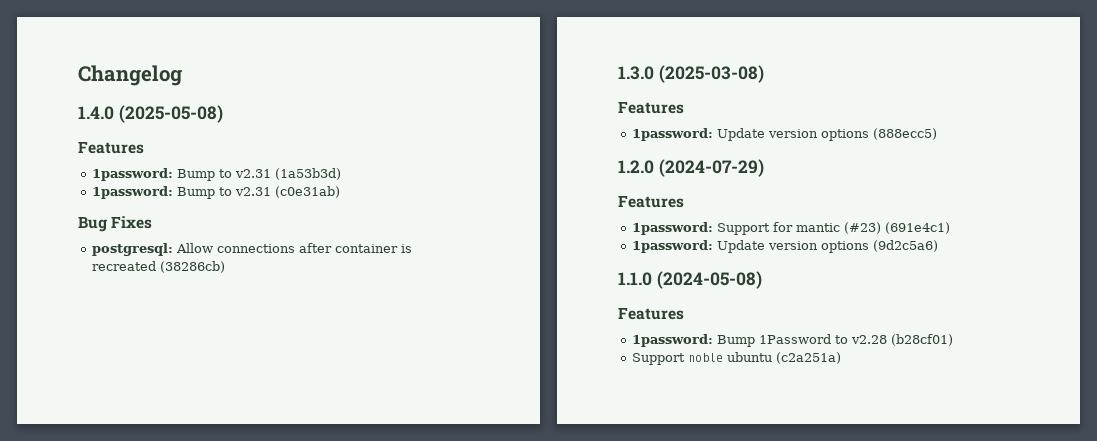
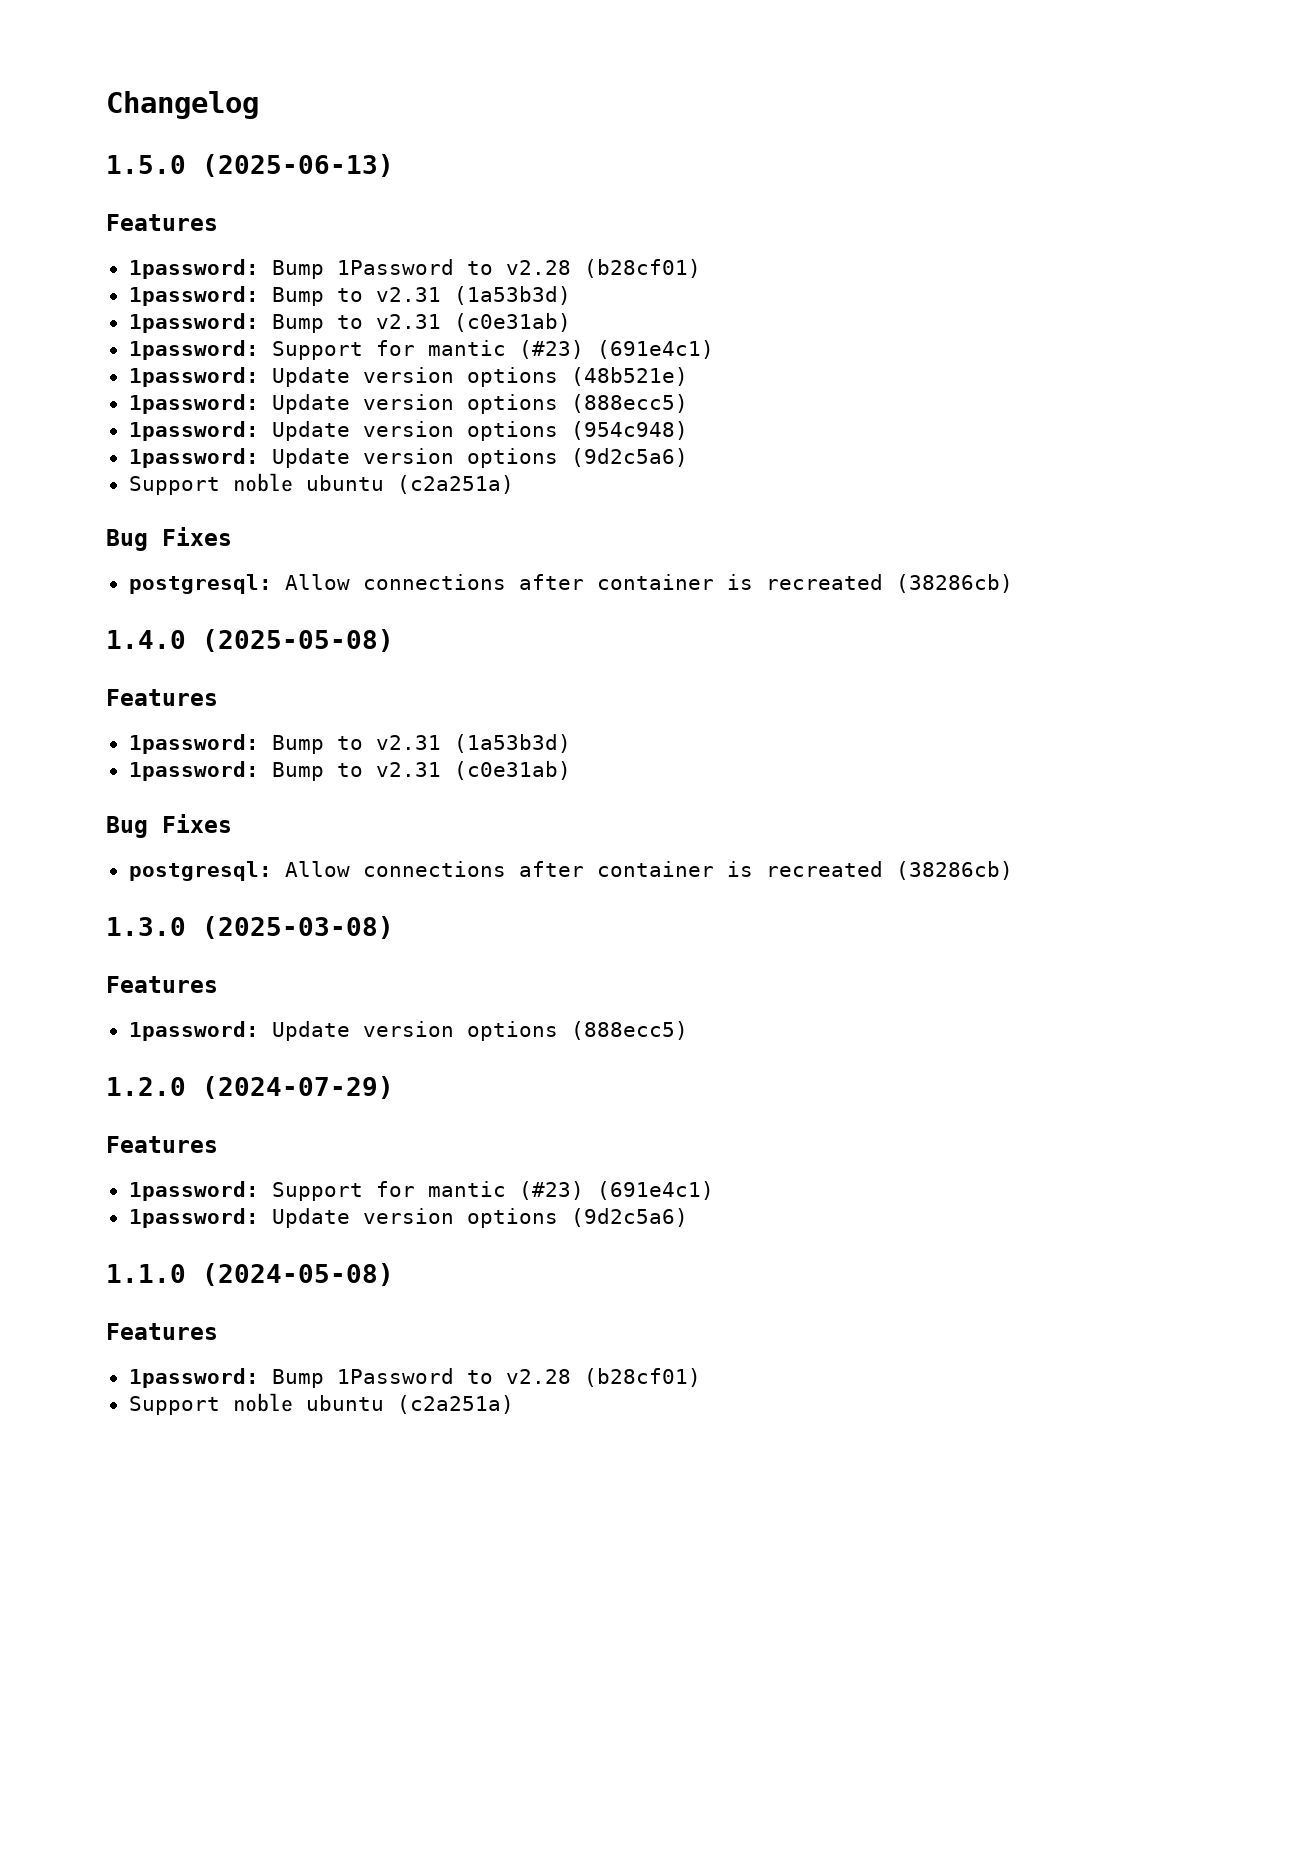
+ 1.5.0 (2025-06-13)
+ Features
+ 1password: Bump 1Password to v2.28 (b28cf01)
+ 1password: Bump to v2.31 (1a53b3d)
+ 1password: Bump to v2.31 (c0e31ab)
+ 1password: Support for mantic (#23) (691e4c1)
+ 1password: Update version options (48b521e)
+ 1password: Update version options (888ecc5)
+ 1password: Update version options (954c948)
+ 1password: Update version options (9d2c5a6)
+ Support noble ubuntu (c2a251a)
+ Bug Fixes
+ postgresql: Allow connections after container is recreated (38286cb)

